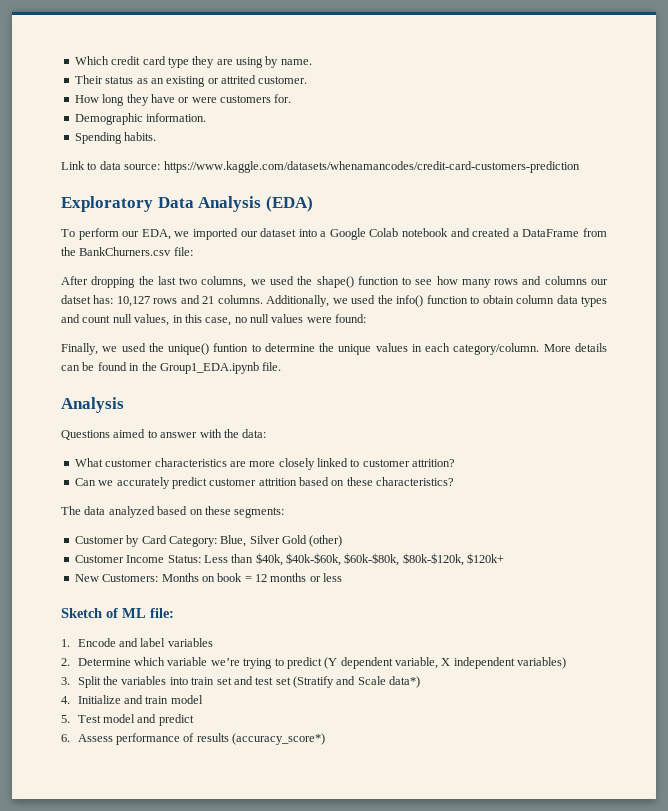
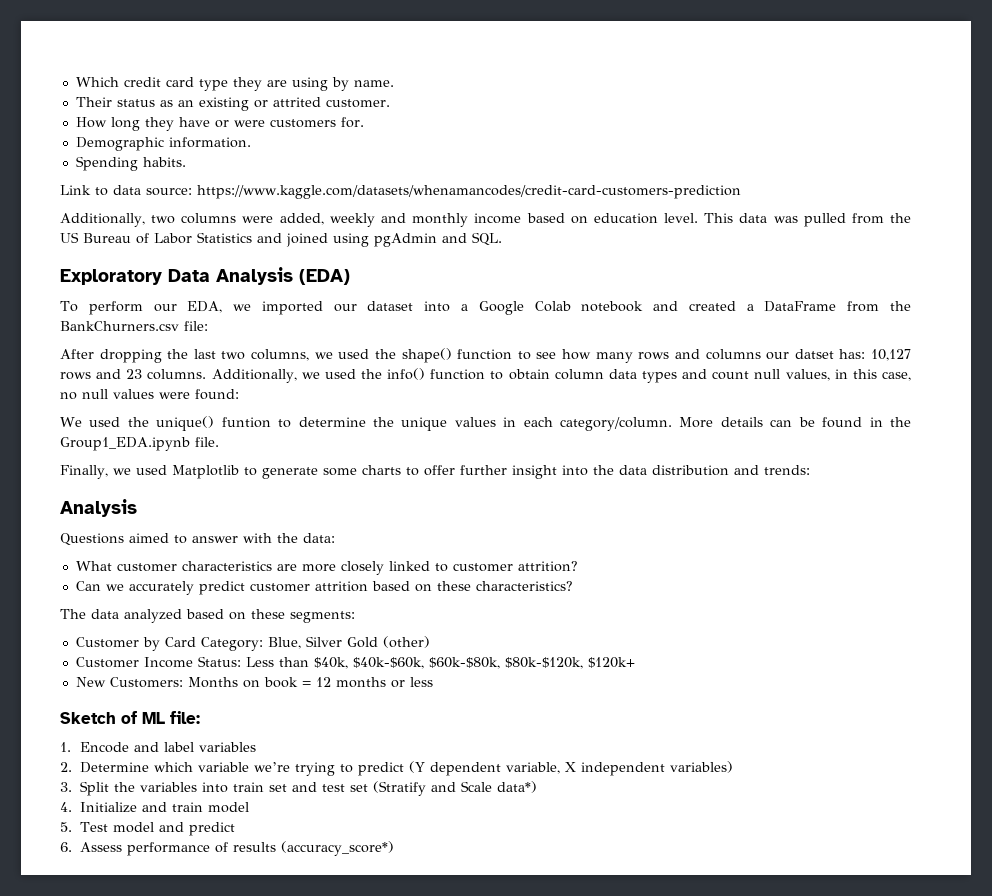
+ Additionally, two columns were added, weekly and monthly income based on education level. This data was pulled from the US Bureau of Labor Statistics and joined using pgAdmin and SQL.
- After dropping the last two columns, we used the shape() function to see how many rows and columns our datset has: 10,127 rows and 21 columns.
+ After dropping the last two columns, we used the shape() function to see how many rows and columns our datset has: 10,127 rows and 23 columns.
- Finally, we used the unique() funtion to determine the unique values in each category/column.
+ We used the unique() funtion to determine the unique values in each category/column.
+ Finally, we used Matplotlib to generate some charts to offer further insight into the data distribution and trends:

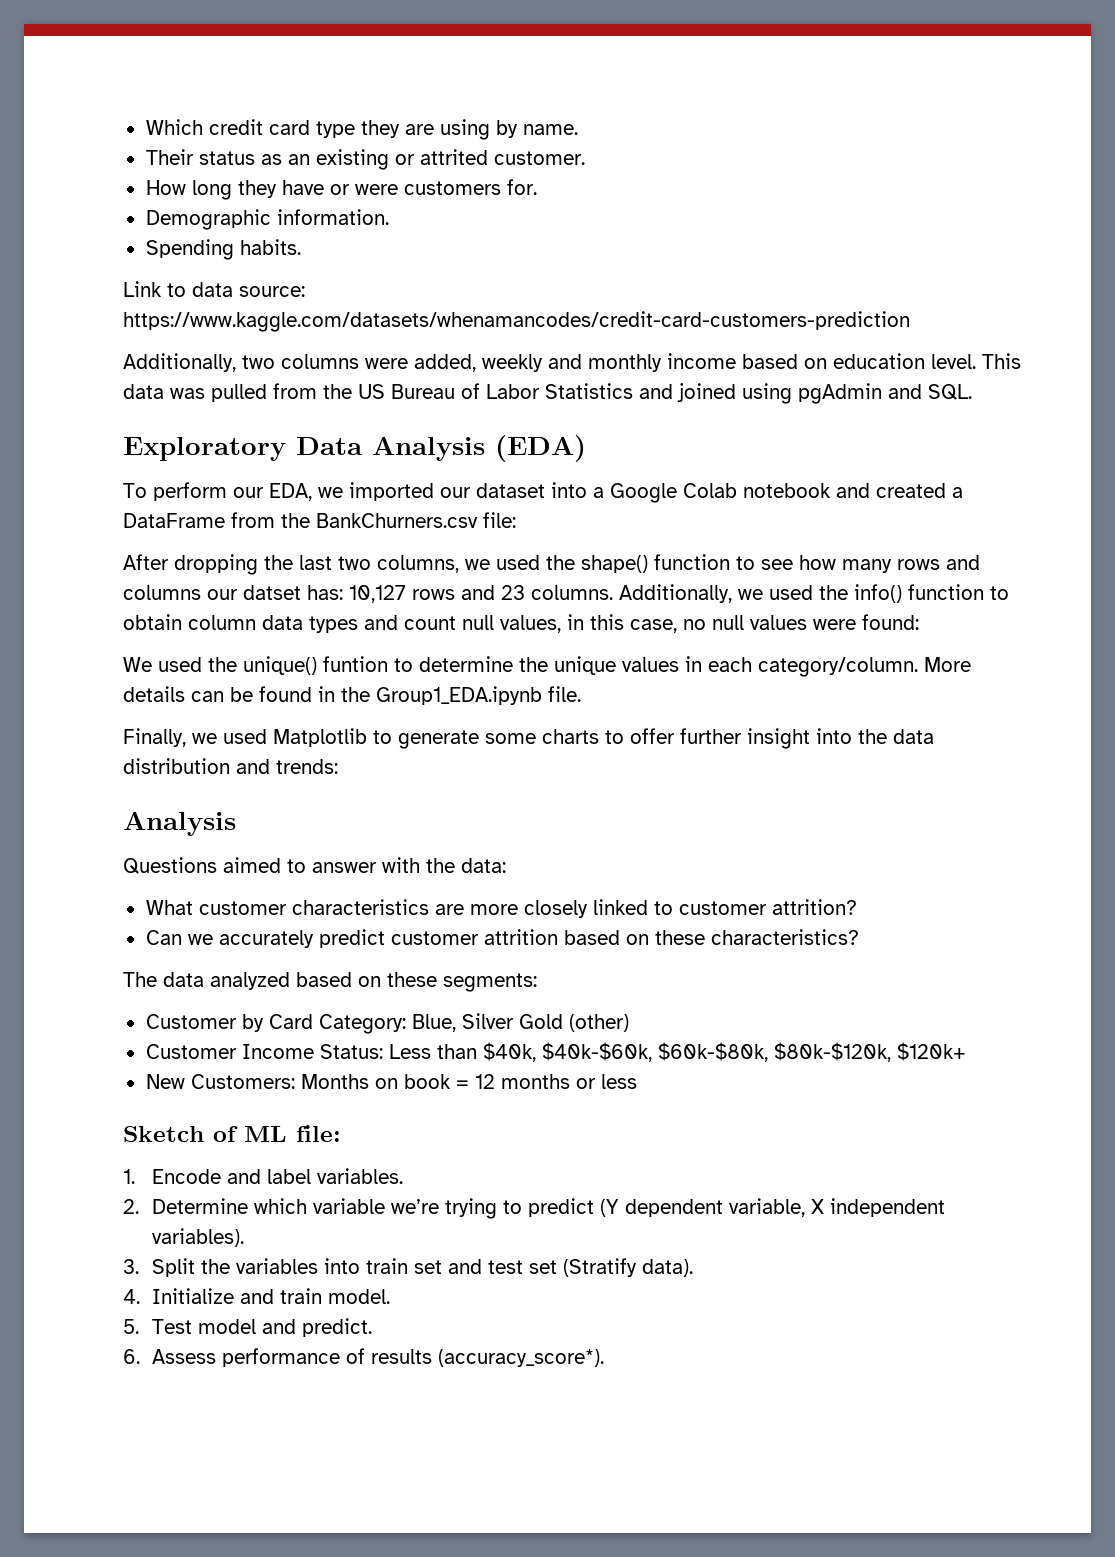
- 1. Encode and label variables
+ 1. Encode and label variables.
- 2. Determine which variable we’re trying to predict (Y dependent variable, X independent variables)
+ 2. Determine which variable we’re trying to predict (Y dependent variable, X independent variables).
- 3. Split the variables into train set and test set (Stratify and Scale data*)
+ 3. Split the variables into train set and test set (Stratify data).
- 4. Initialize and train model
+ 4. Initialize and train model.
- 5. Test model and predict
+ 5. Test model and predict.
- 6. Assess performance of results (accuracy_score*)
+ 6. Assess performance of results (accuracy_score*).

